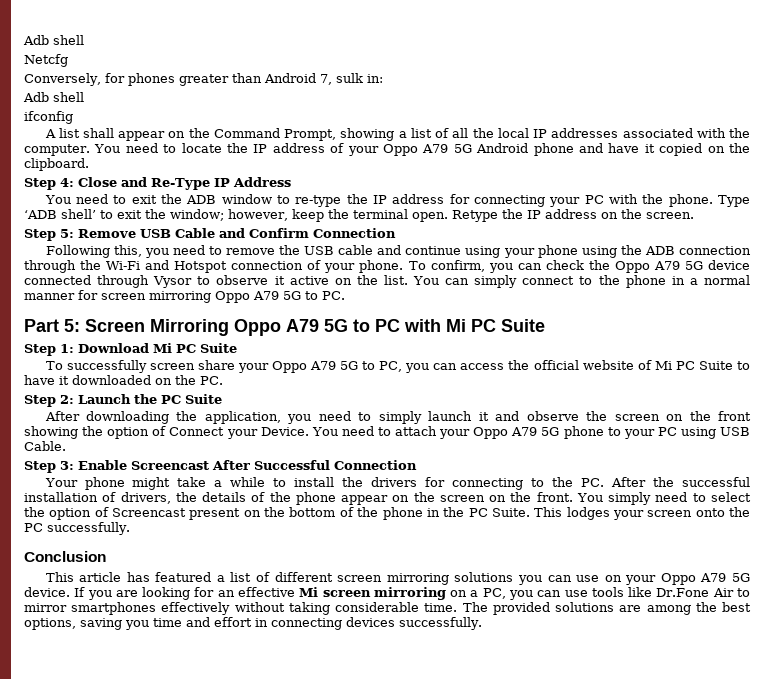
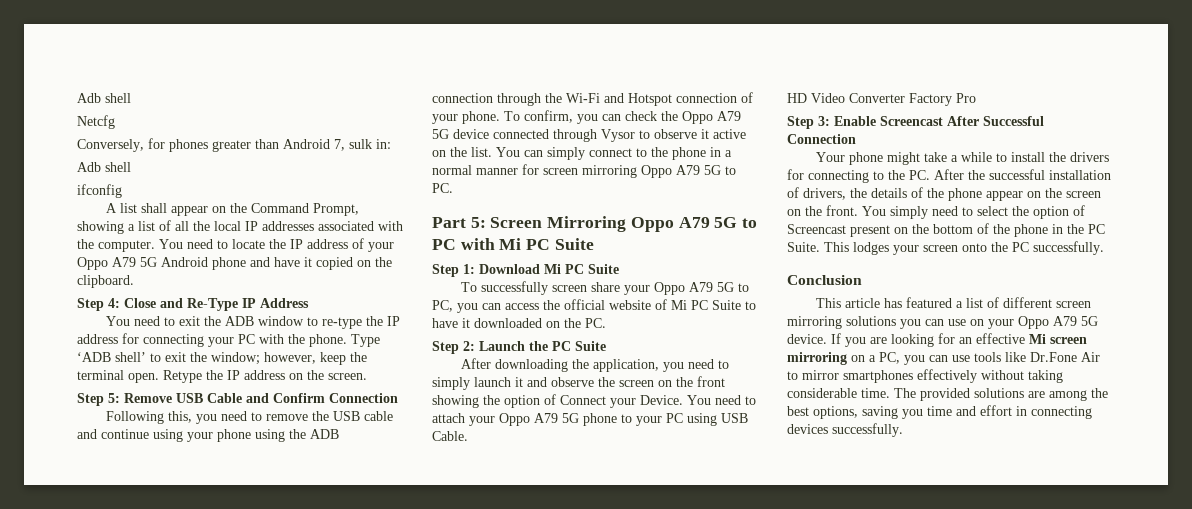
+ HD Video Converter Factory Pro

